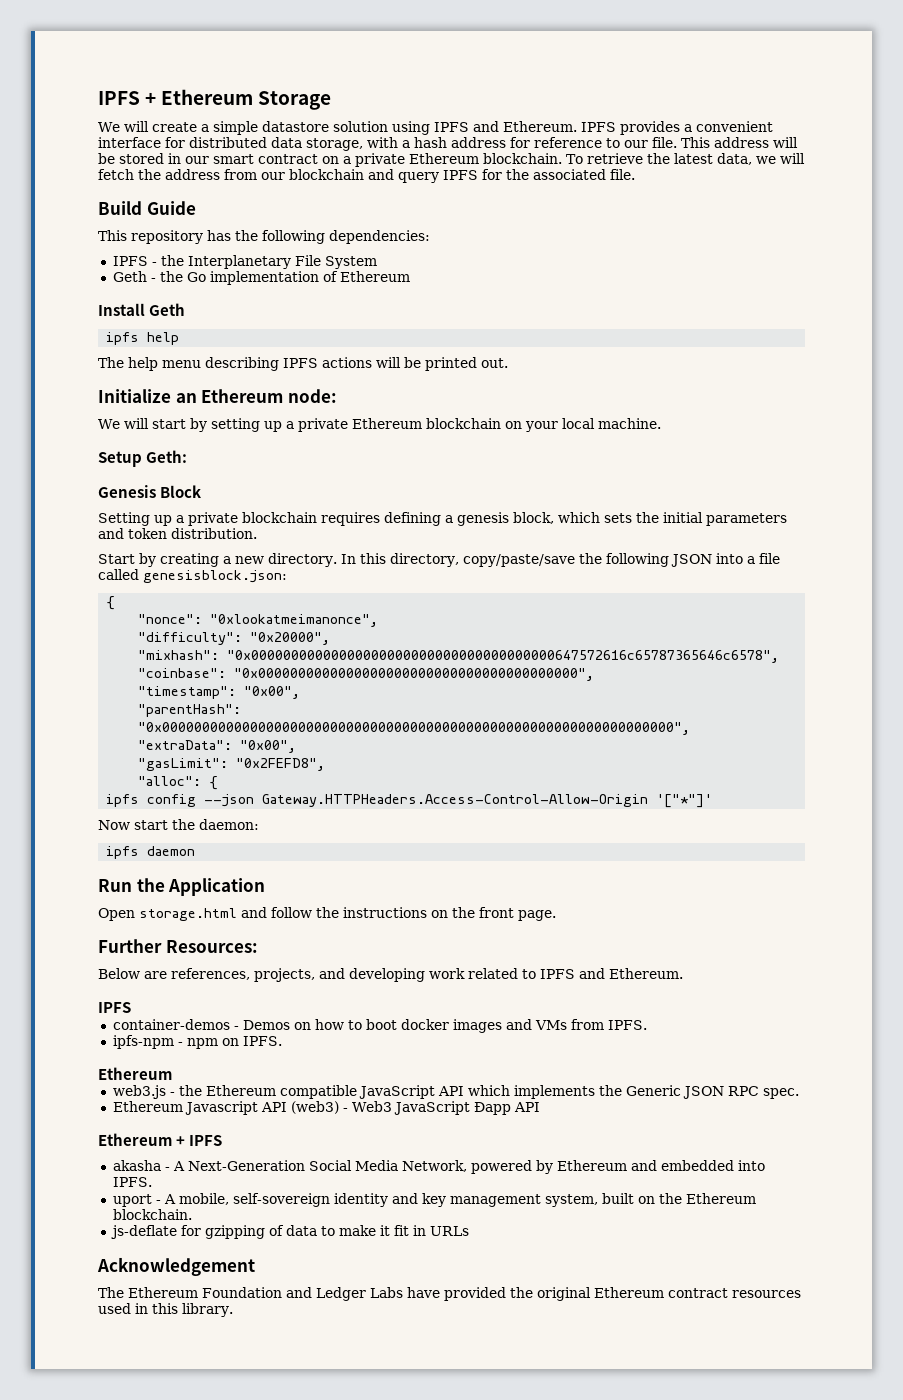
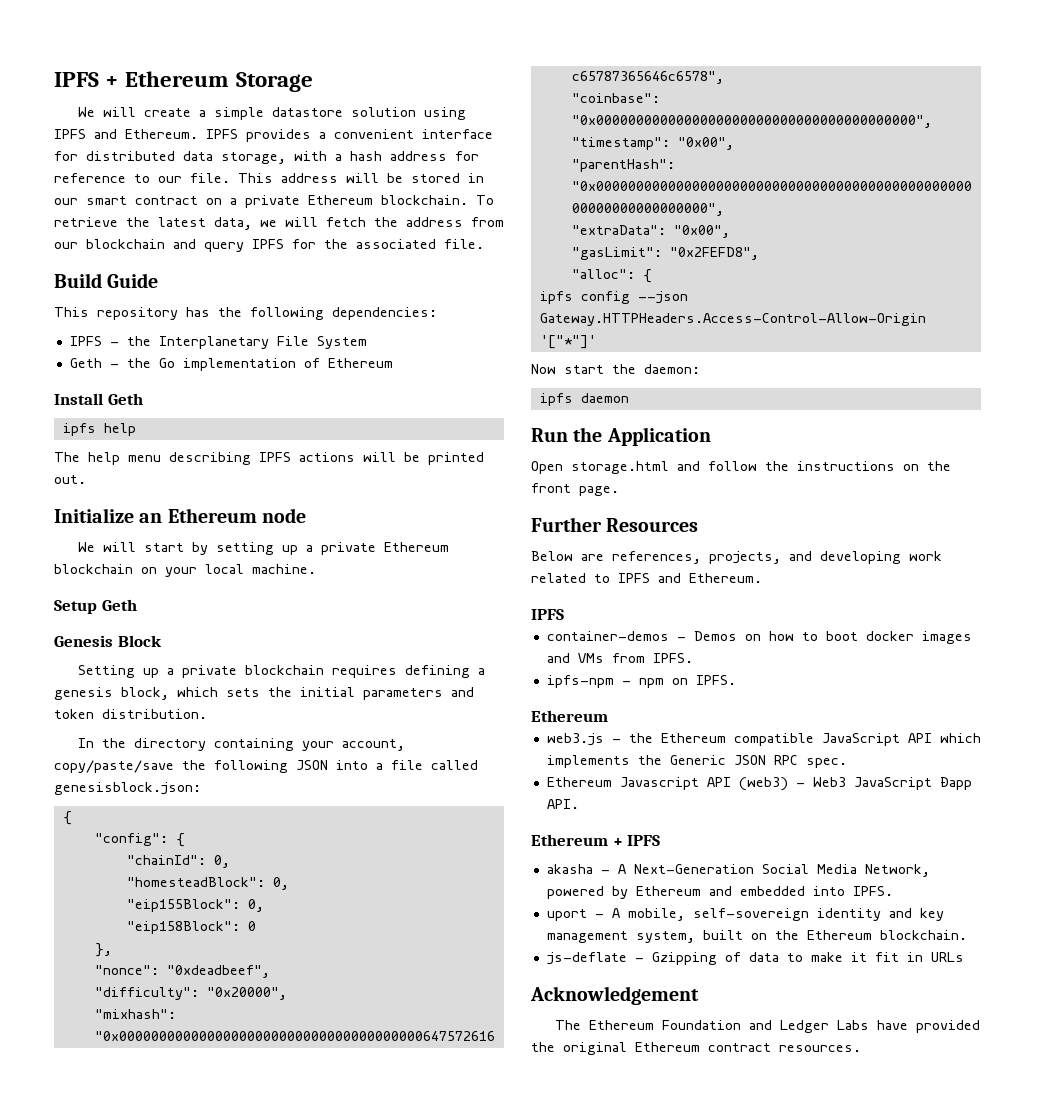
- Initialize an Ethereum node:
+ Initialize an Ethereum node
- Setup Geth:
+ Setup Geth
- Start by creating a new directory. In this directory, copy/paste/save the following JSON into a file called genesisblock.json:
+ In the directory containing your account, copy/paste/save the following JSON into a file called genesisblock.json:
+ "config": {
+ "chainId": 0,
+ "homesteadBlock": 0,
+ "eip155Block": 0,
+ "eip158Block": 0
+ },
- "nonce": "0xlookatmeimanonce",
+ "nonce": "0xdeadbeef",
- Further Resources:
+ Further Resources
- Ethereum Javascript API (web3) - Web3 JavaScript Ðapp API
+ Ethereum Javascript API (web3) - Web3 JavaScript Ðapp API.
- js-deflate for gzipping of data to make it fit in URLs
+ js-deflate - Gzipping of data to make it fit in URLs
- The Ethereum Foundation and Ledger Labs have provided the original Ethereum contract resources used in this library.
+ The Ethereum Foundation and Ledger Labs have provided the original Ethereum contract resources.

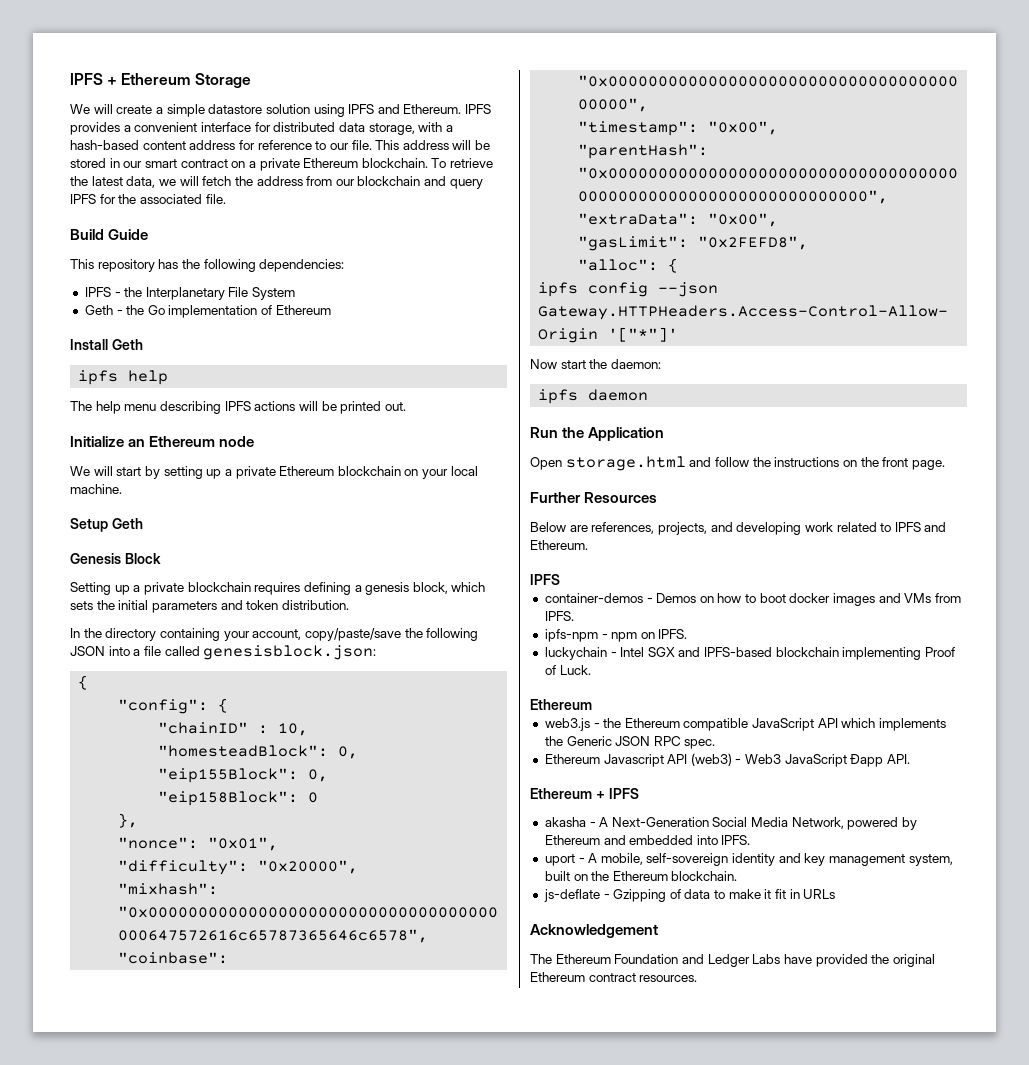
- IPFS provides a convenient interface for distributed data storage, with a hash address for reference to our file.
+ IPFS provides a convenient interface for distributed data storage, with a hash-based content address for reference to our file.
- "chainId": 0,
+ "chainID" : 10,
- "nonce": "0xdeadbeef",
+ "nonce": "0x01",
+ luckychain - Intel SGX and IPFS-based blockchain implementing Proof of Luck.

